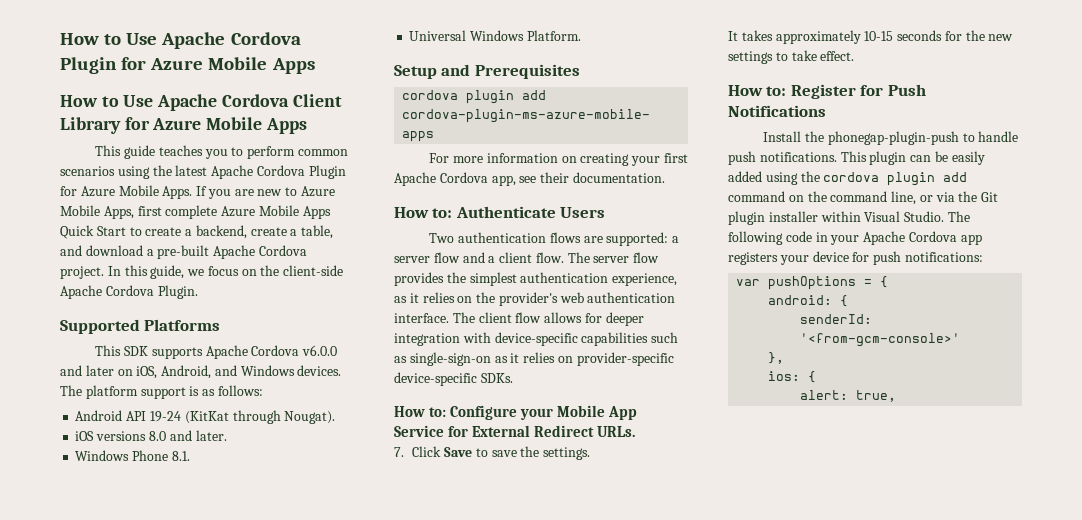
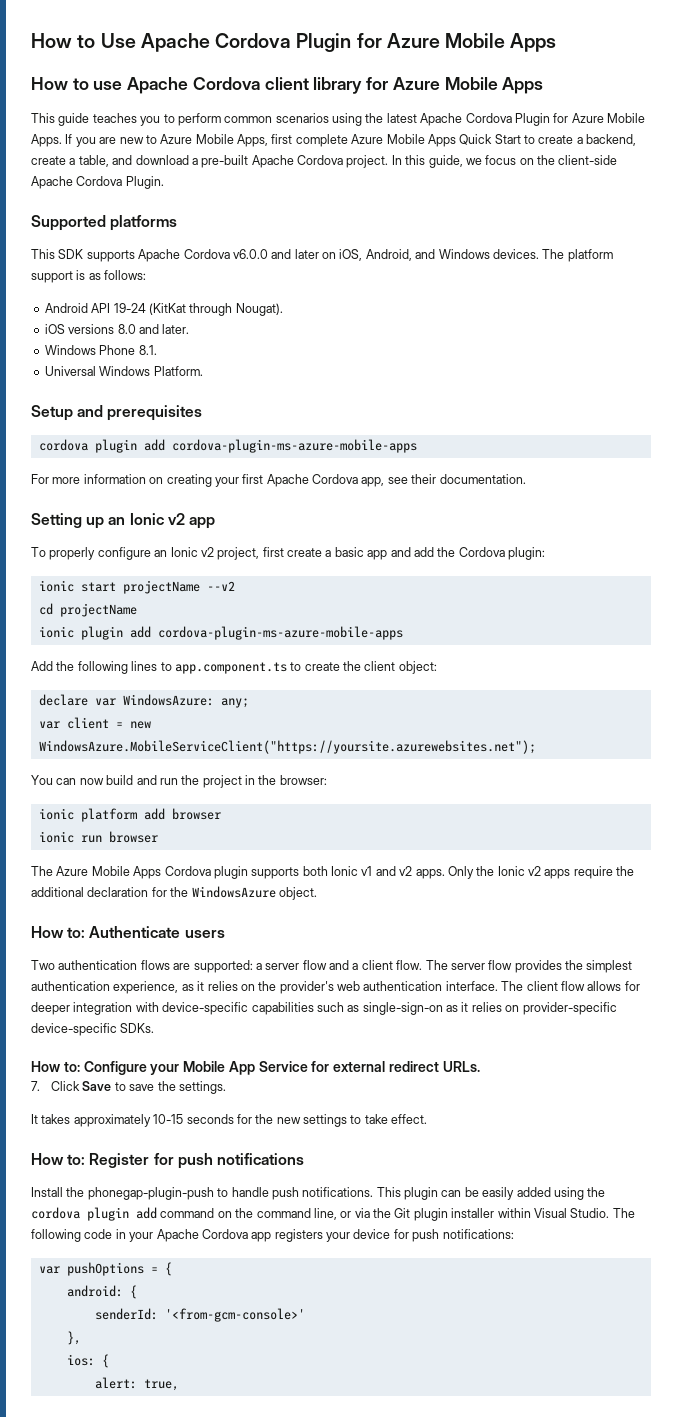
- How to Use Apache Cordova Client Library for Azure Mobile Apps
+ How to use Apache Cordova client library for Azure Mobile Apps
- Supported Platforms
+ Supported platforms
- Setup and Prerequisites
+ Setup and prerequisites
+ Setting up an Ionic v2 app
+ To properly configure an Ionic v2 project, first create a basic app and add the Cordova plugin:
+ ionic start projectName --v2
+ cd projectName
+ ionic plugin add cordova-plugin-ms-azure-mobile-apps
+ Add the following lines to app.component.ts to create the client object:
+ declare var WindowsAzure: any;
+ var client = new WindowsAzure.MobileServiceClient("https://yoursite.azurewebsites.net");
+ You can now build and run the project in the browser:
+ ionic platform add browser
+ ionic run browser
+ The Azure Mobile Apps Cordova plugin supports both Ionic v1 and v2 apps. Only the Ionic v2 apps require the additional declaration for the WindowsAzure object.
- How to: Authenticate Users
+ How to: Authenticate users
- How to: Configure your Mobile App Service for External Redirect URLs.
+ How to: Configure your Mobile App Service for external redirect URLs.
- How to: Register for Push Notifications
+ How to: Register for push notifications

